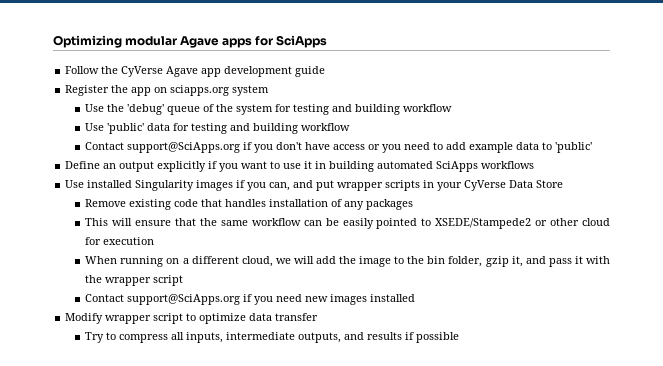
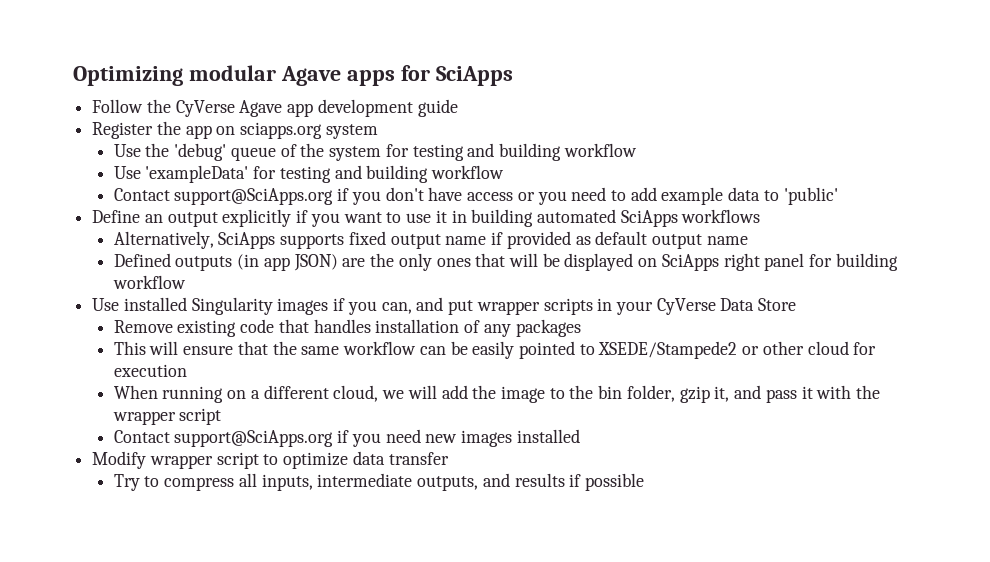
- Use 'public' data for testing and building workflow
+ Use 'exampleData' for testing and building workflow
+ Alternatively, SciApps supports fixed output name if provided as default output name
+ Defined outputs (in app JSON) are the only ones that will be displayed on SciApps right panel for building workflow

